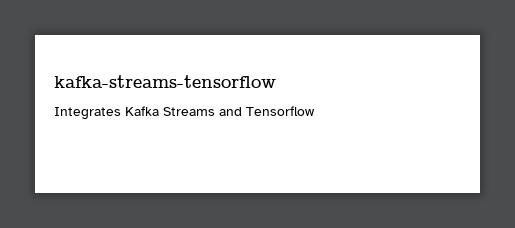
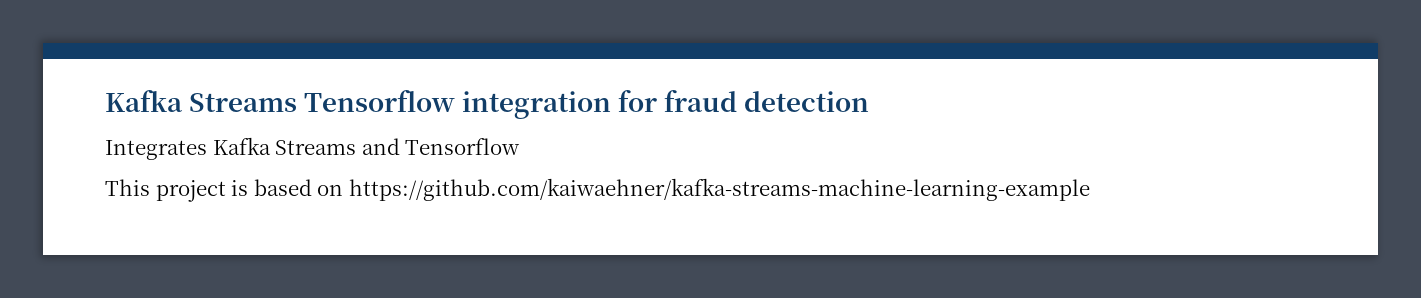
- kafka-streams-tensorflow
+ Kafka Streams Tensorflow integration for fraud detection
+ This project is based on https://github.com/kaiwaehner/kafka-streams-machine-learning-example

